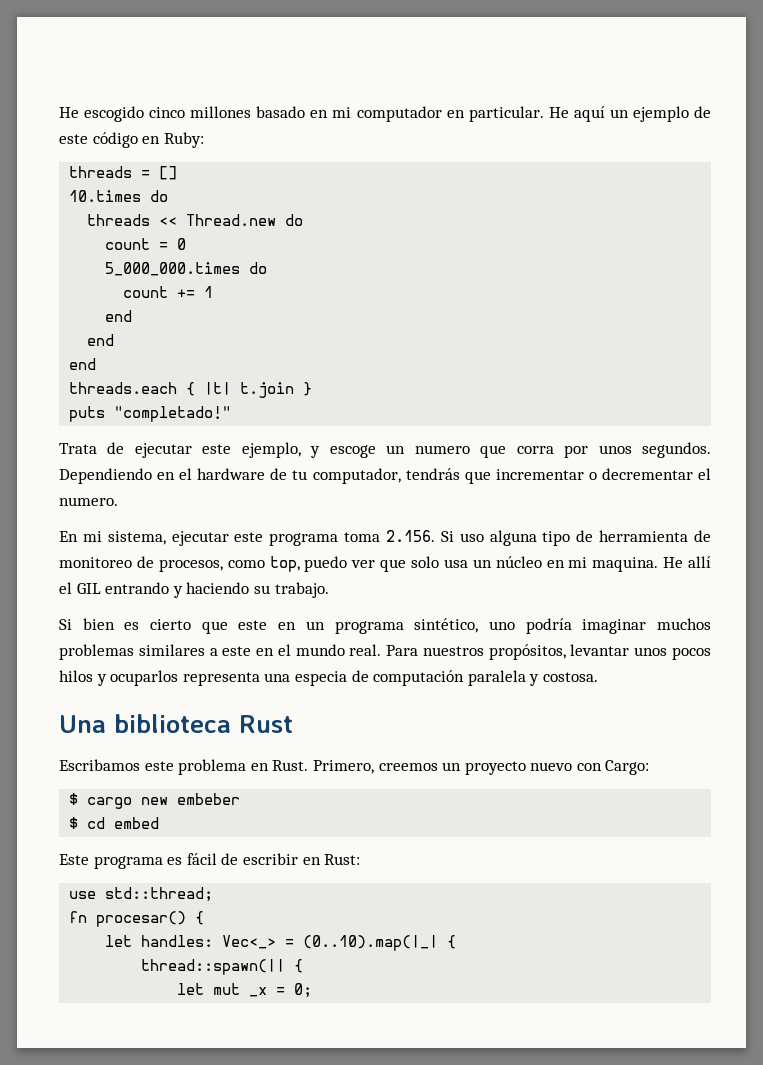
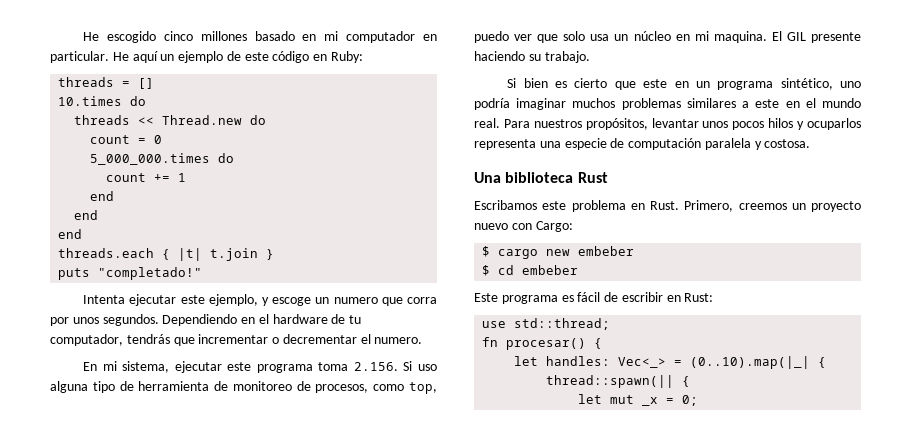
- Trata de ejecutar este ejemplo, y escoge un numero que corra por unos segundos.
+ Intenta ejecutar este ejemplo, y escoge un numero que corra por unos segundos.
- He allí el GIL entrando y haciendo su trabajo.
+ El GIL presente haciendo su trabajo.
- Para nuestros propósitos, levantar unos pocos hilos y ocuparlos representa una especia de computación paralela y costosa.
+ Para nuestros propósitos, levantar unos pocos hilos y ocuparlos representa una especie de computación paralela y costosa.
- $ cd embed
+ $ cd embeber

